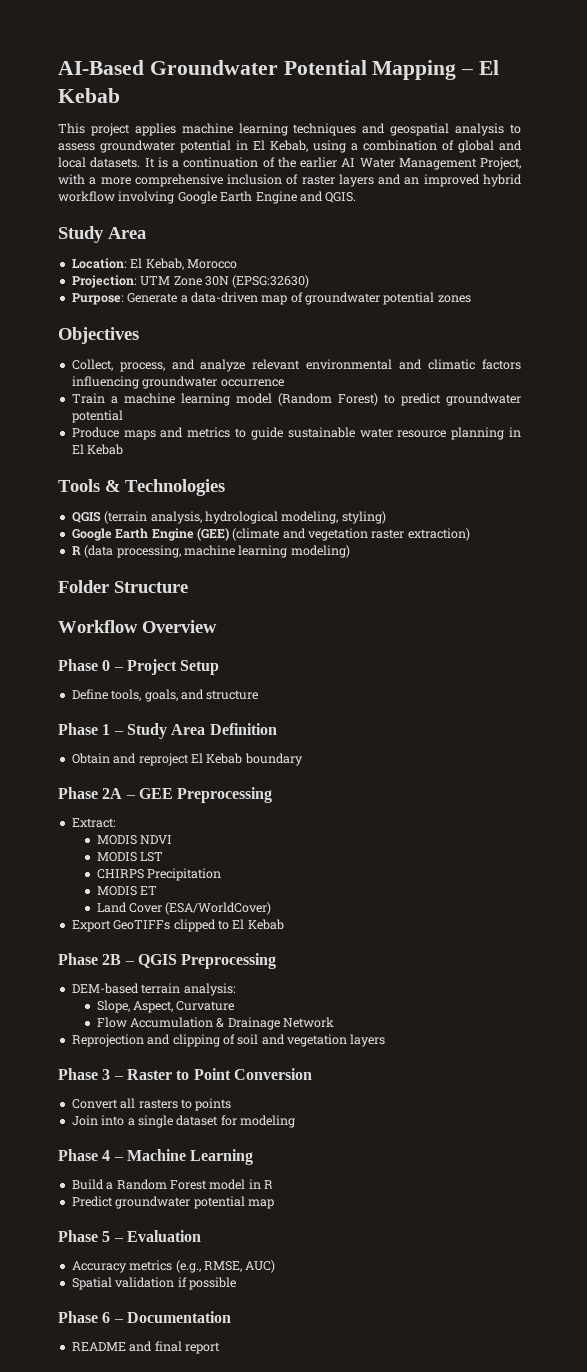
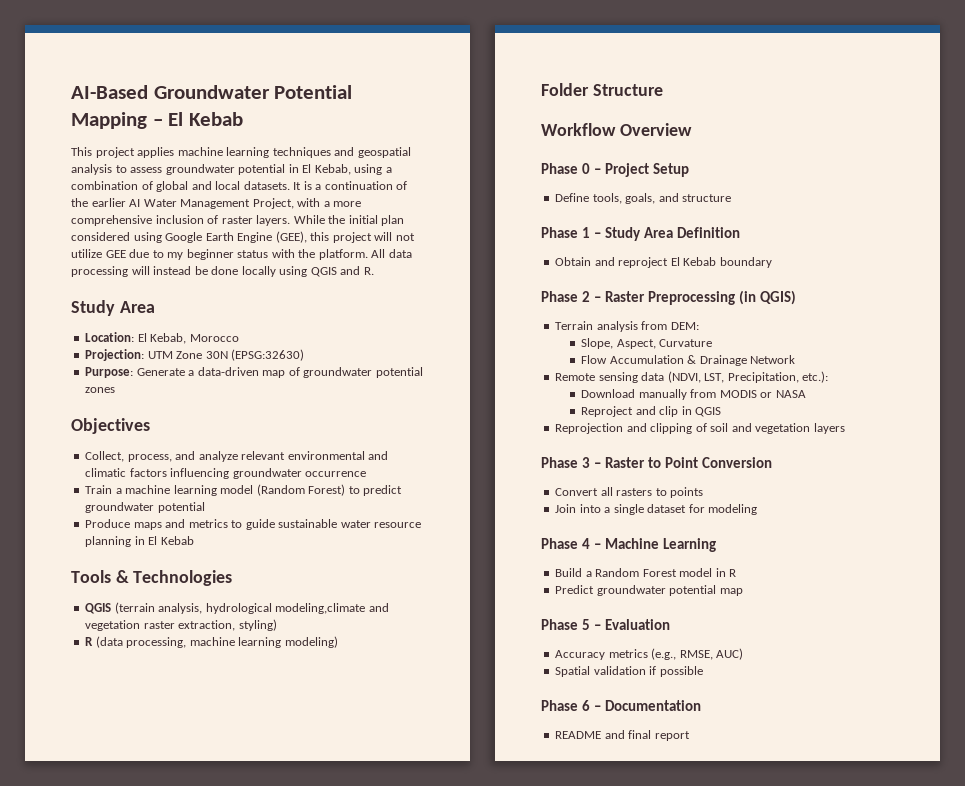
- It is a continuation of the earlier AI Water Management Project, with a more comprehensive inclusion of raster layers and an improved hybrid workflow involving Google Earth Engine and QGIS.
+ It is a continuation of the earlier AI Water Management Project, with a more comprehensive inclusion of raster layers. While the initial plan considered using Google Earth Engine (GEE), this project will not utilize GEE due to my beginner status with the platform. All data processing will instead be done locally using QGIS and R.
- QGIS (terrain analysis, hydrological modeling, styling)
- Google Earth Engine (GEE) (climate and vegetation raster extraction)
+ QGIS (terrain analysis, hydrological modeling,climate and vegetation raster extraction, styling)
- Phase 2A – GEE Preprocessing
- Extract:
- MODIS NDVI
- MODIS LST
- CHIRPS Precipitation
- MODIS ET
- Land Cover (ESA/WorldCover)
- Export GeoTIFFs clipped to El Kebab
- Phase 2B – QGIS Preprocessing
- DEM-based terrain analysis:
+ Phase 2 – Raster Preprocessing (in QGIS)
+ Terrain analysis from DEM:
+ Remote sensing data (NDVI, LST, Precipitation, etc.):
+ Download manually from MODIS or NASA
+ Reproject and clip in QGIS

